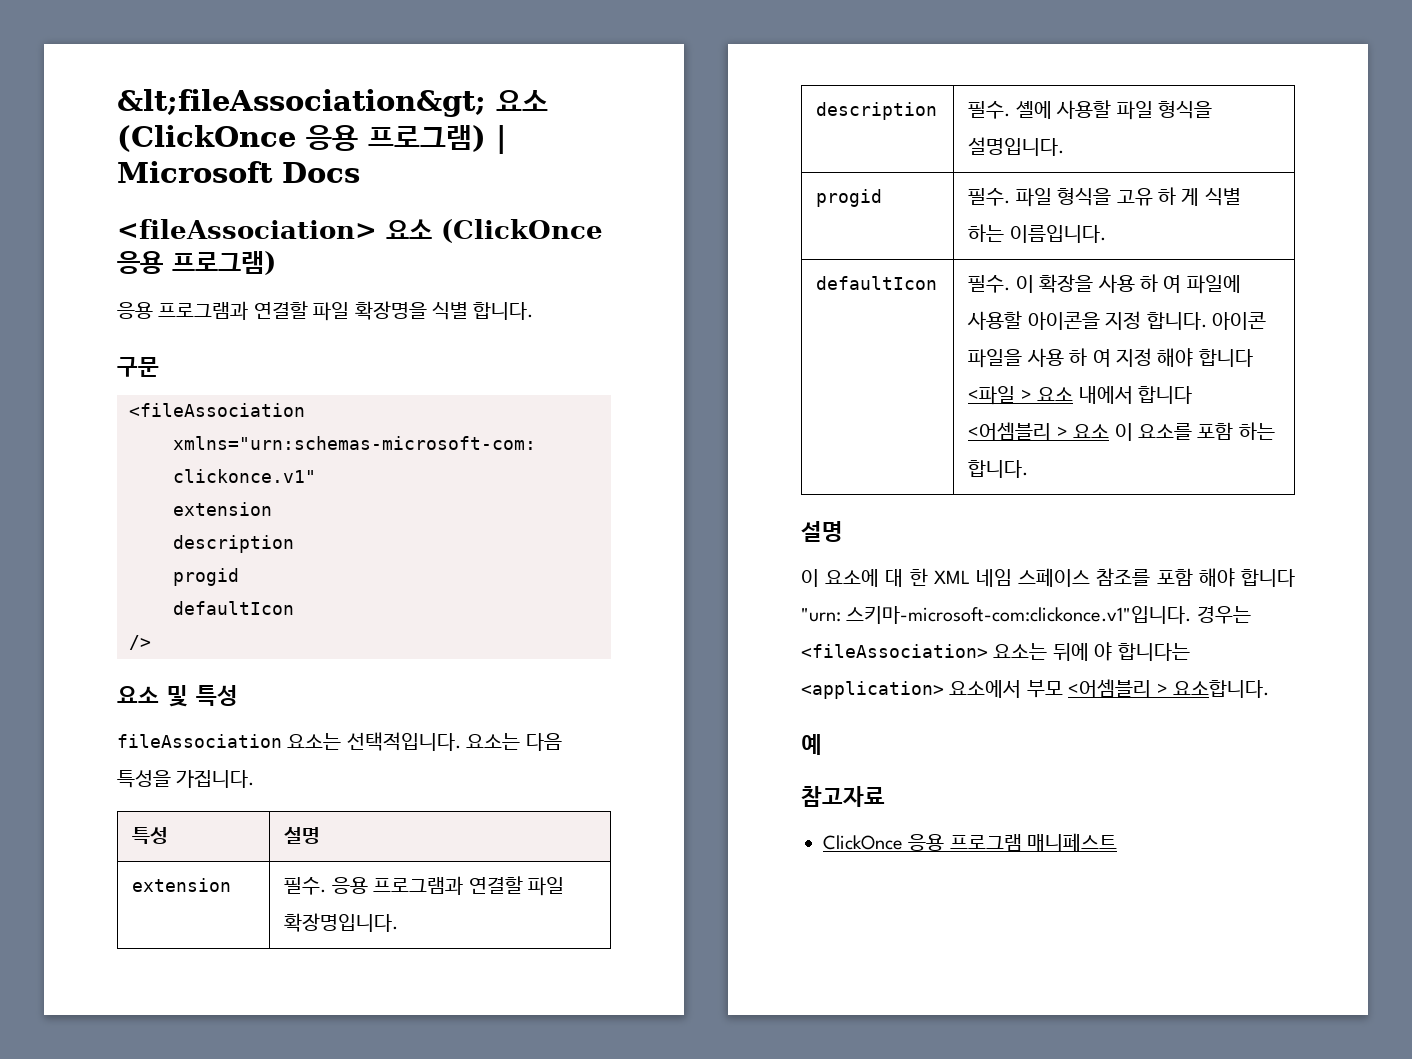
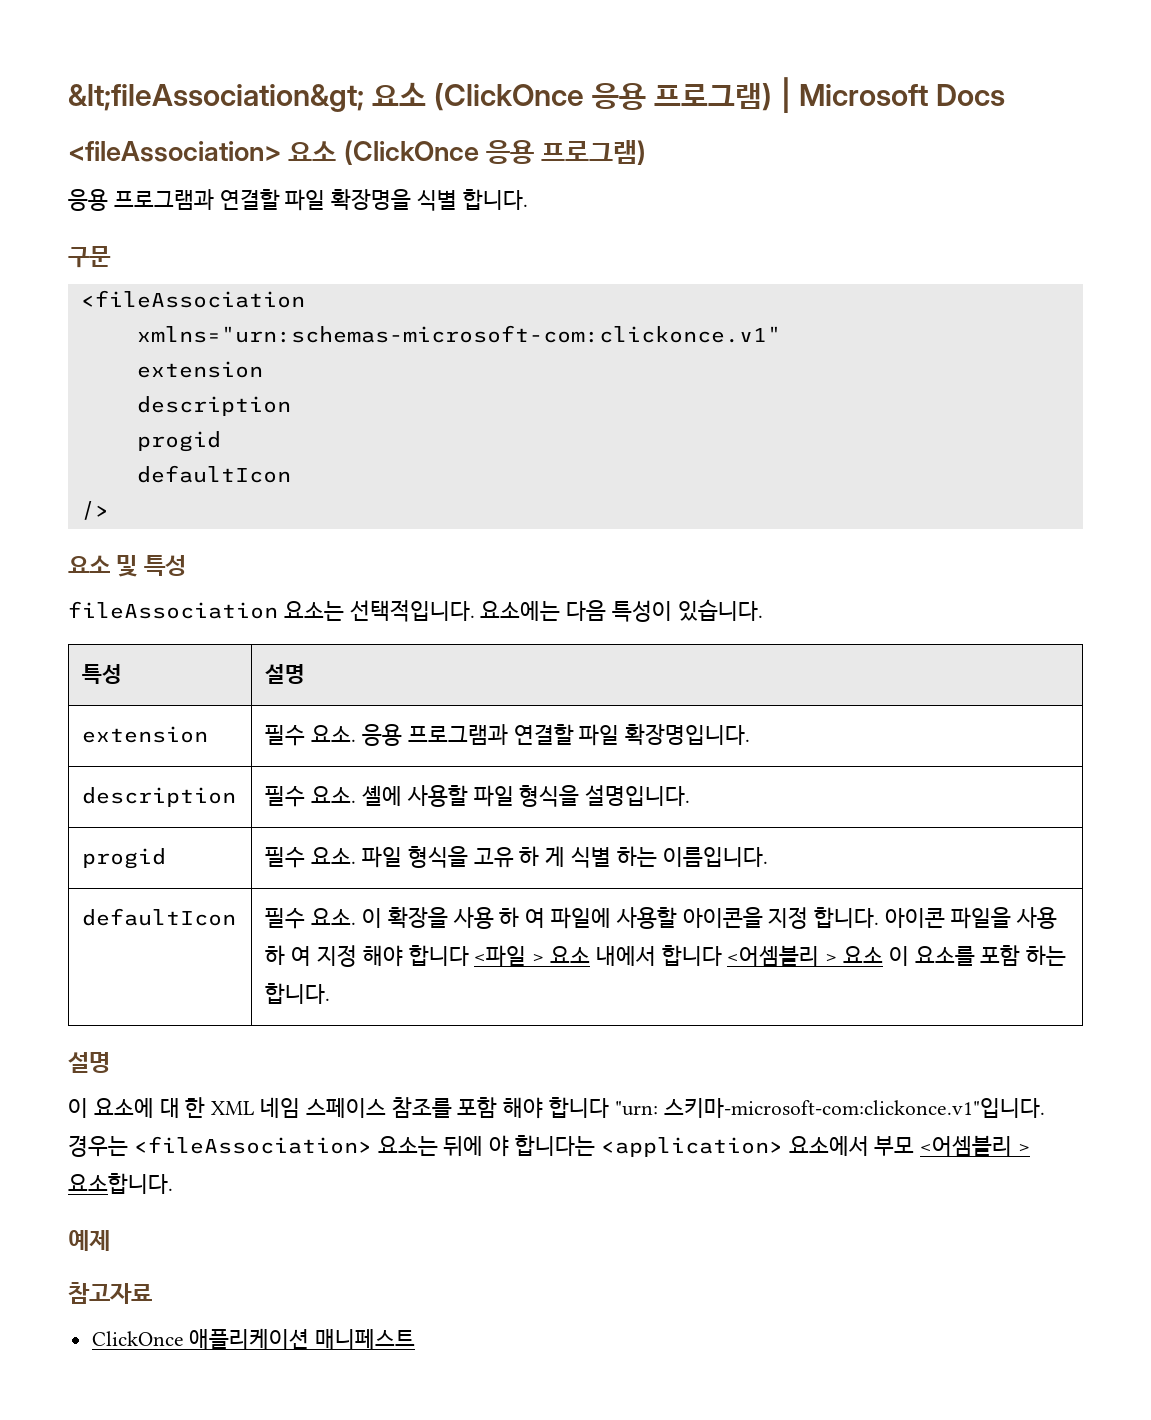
- 요소는 다음 특성을 가집니다.
+ 요소에는 다음 특성이 있습니다.
- extension | 필수. 응용 프로그램과 연결할 파일 확장명입니다.
+ extension | 필수 요소. 응용 프로그램과 연결할 파일 확장명입니다.
- description | 필수. 셸에 사용할 파일 형식을 설명입니다.
+ description | 필수 요소. 셸에 사용할 파일 형식을 설명입니다.
- progid | 필수. 파일 형식을 고유 하 게 식별 하는 이름입니다.
+ progid | 필수 요소. 파일 형식을 고유 하 게 식별 하는 이름입니다.
- defaultIcon | 필수. 이 확장을 사용 하 여 파일에 사용할 아이콘을 지정 합니다. 아이콘 파일을 사용 하 여 지정 해야 합니다 <파일 > 요소 내에서 합니다 <어셈블리 > 요소 이 요소를 포함 하는 합니다.
+ defaultIcon | 필수 요소. 이 확장을 사용 하 여 파일에 사용할 아이콘을 지정 합니다. 아이콘 파일을 사용 하 여 지정 해야 합니다 <파일 > 요소 내에서 합니다 <어셈블리 > 요소 이 요소를 포함 하는 합니다.
- 예
+ 예제
- ClickOnce 응용 프로그램 매니페스트
+ ClickOnce 애플리케이션 매니페스트

